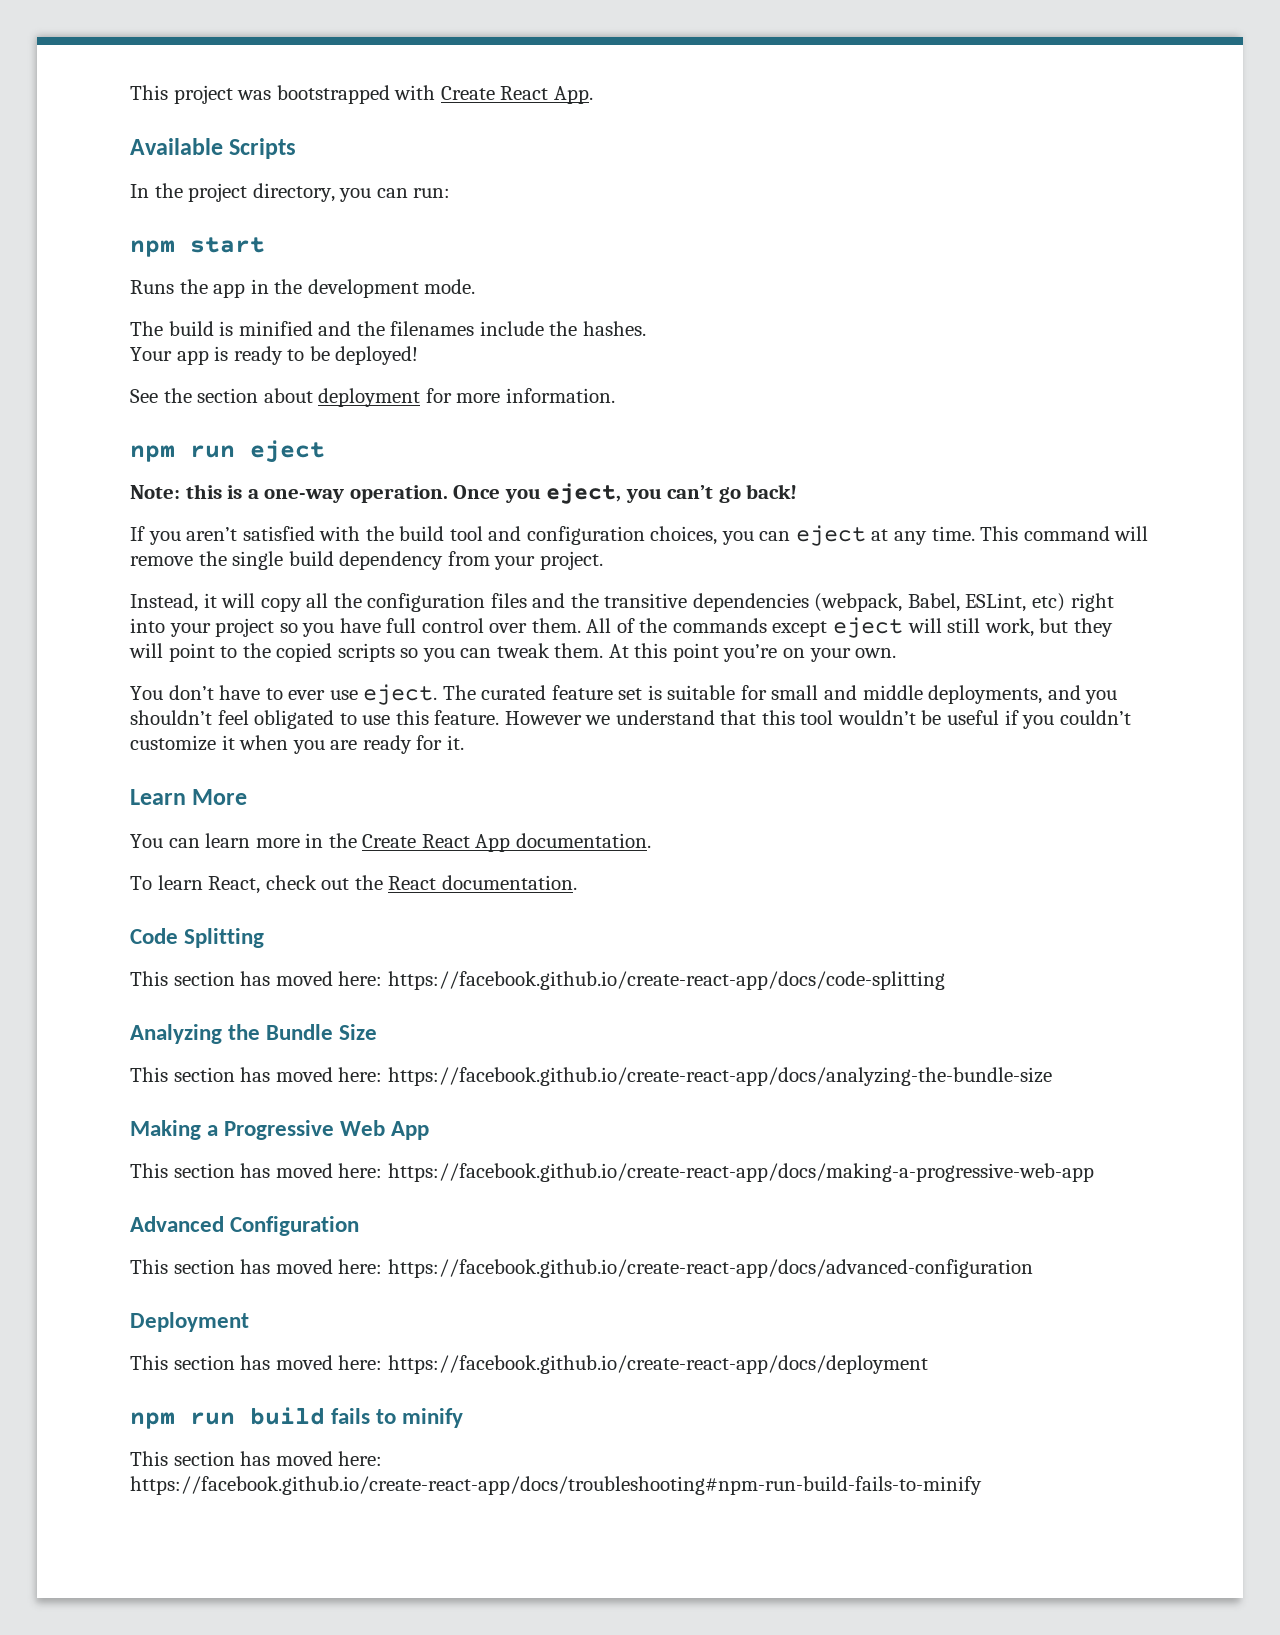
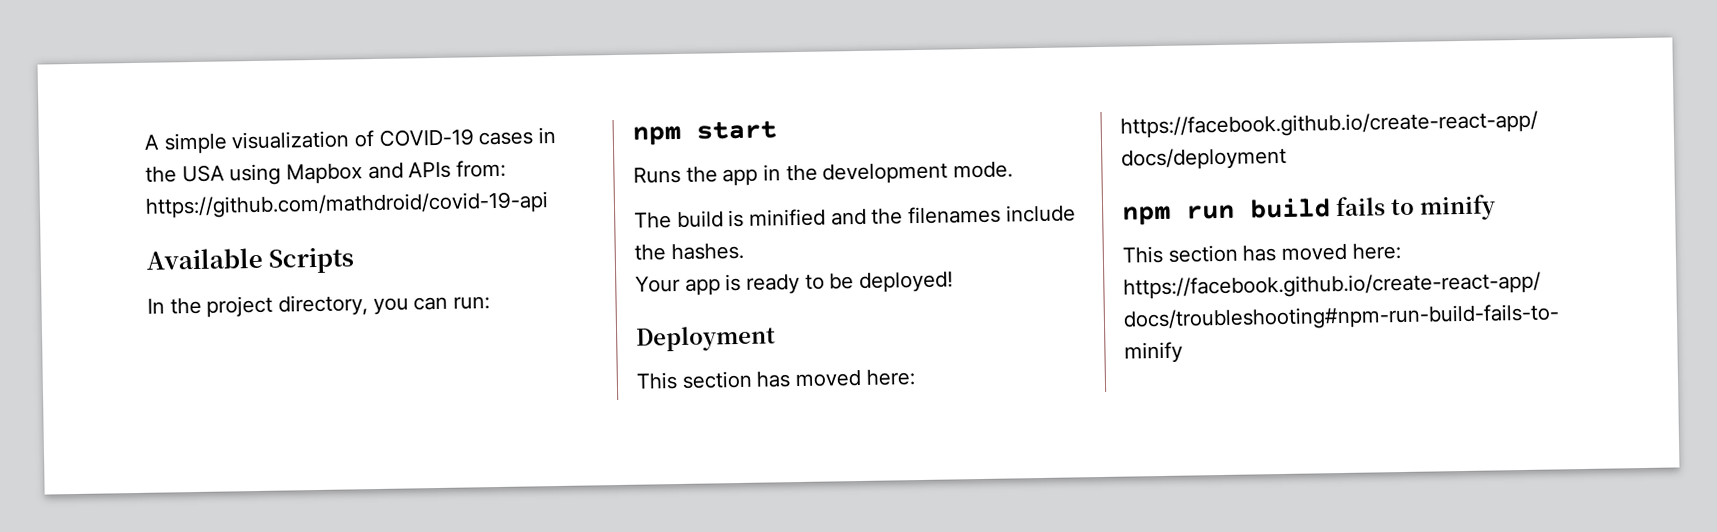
- This project was bootstrapped with Create React App.
+ A simple visualization of COVID-19 cases in the USA using Mapbox and APIs from: https://github.com/mathdroid/covid-19-api
- See the section about deployment for more information.
- npm run eject
- Note: this is a one-way operation. Once you eject, you can’t go back!
- If you aren’t satisfied with the build tool and configuration choices, you can eject at any time. This command will remove the single build dependency from your project.
- Instead, it will copy all the configuration files and the transitive dependencies (webpack, Babel, ESLint, etc) right into your project so you have full control over them. All of the commands except eject will still work, but they will point to the copied scripts so you can tweak them. At this point you’re on your own.
- You don’t have to ever use eject. The curated feature set is suitable for small and middle deployments, and you shouldn’t feel obligated to use this feature. However we understand that this tool wouldn’t be useful if you couldn’t customize it when you are ready for it.
- Learn More
- You can learn more in the Create React App documentation.
- To learn React, check out the React documentation.
- Code Splitting
- This section has moved here: https://facebook.github.io/create-react-app/docs/code-splitting
- Analyzing the Bundle Size
- This section has moved here: https://facebook.github.io/create-react-app/docs/analyzing-the-bundle-size
- Making a Progressive Web App
- This section has moved here: https://facebook.github.io/create-react-app/docs/making-a-progressive-web-app
- Advanced Configuration
- This section has moved here: https://facebook.github.io/create-react-app/docs/advanced-configuration

